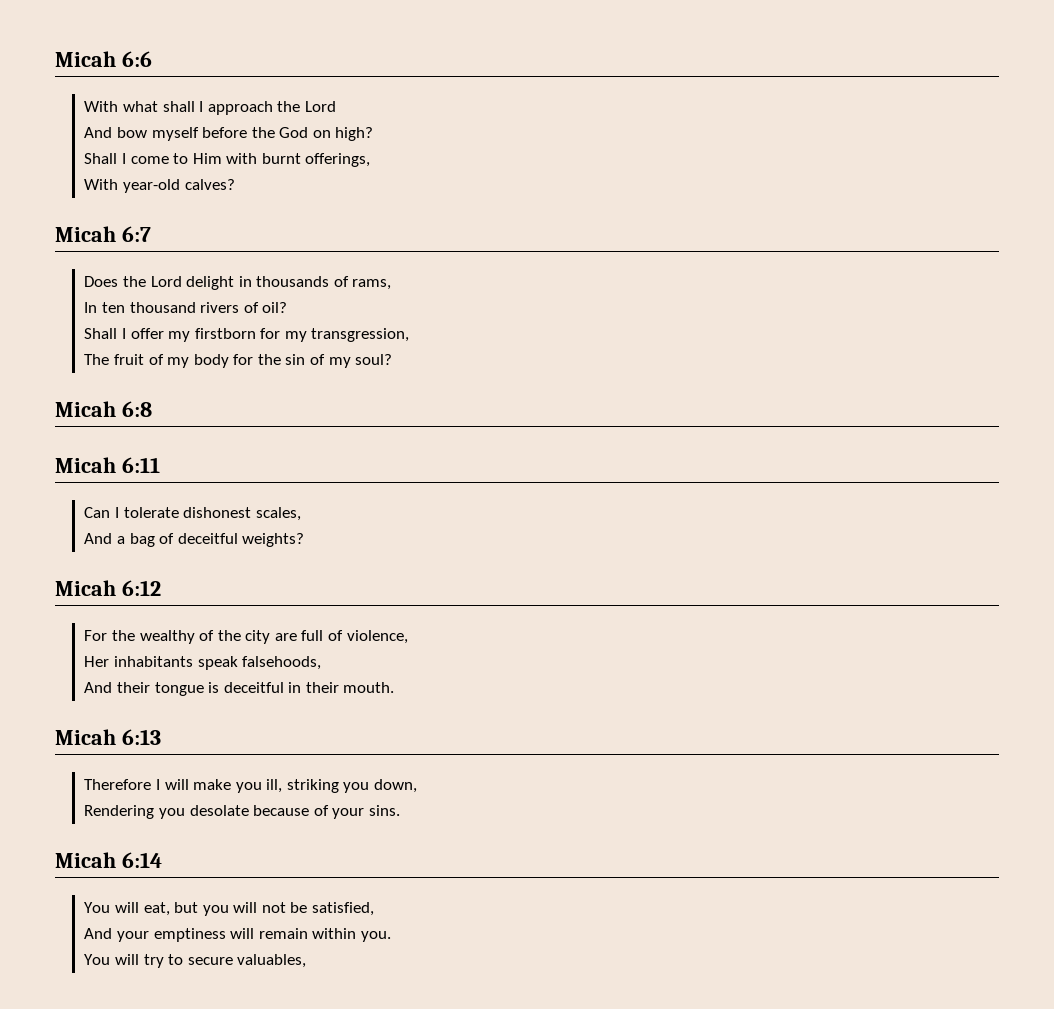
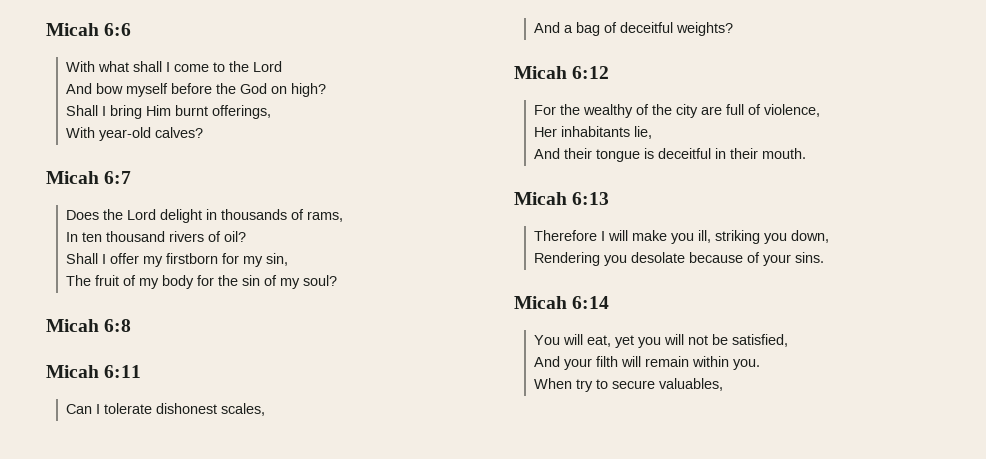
- With what shall I approach the Lord
+ With what shall I come to the Lord
- Shall I come to Him with burnt offerings,
+ Shall I bring Him burnt offerings,
- Shall I offer my firstborn for my transgression,
+ Shall I offer my firstborn for my sin,
- Her inhabitants speak falsehoods,
+ Her inhabitants lie,
- You will eat, but you will not be satisfied,
+ You will eat, yet you will not be satisfied,
- And your emptiness will remain within you.
+ And your filth will remain within you.
- You will try to secure valuables,
+ When try to secure valuables,

